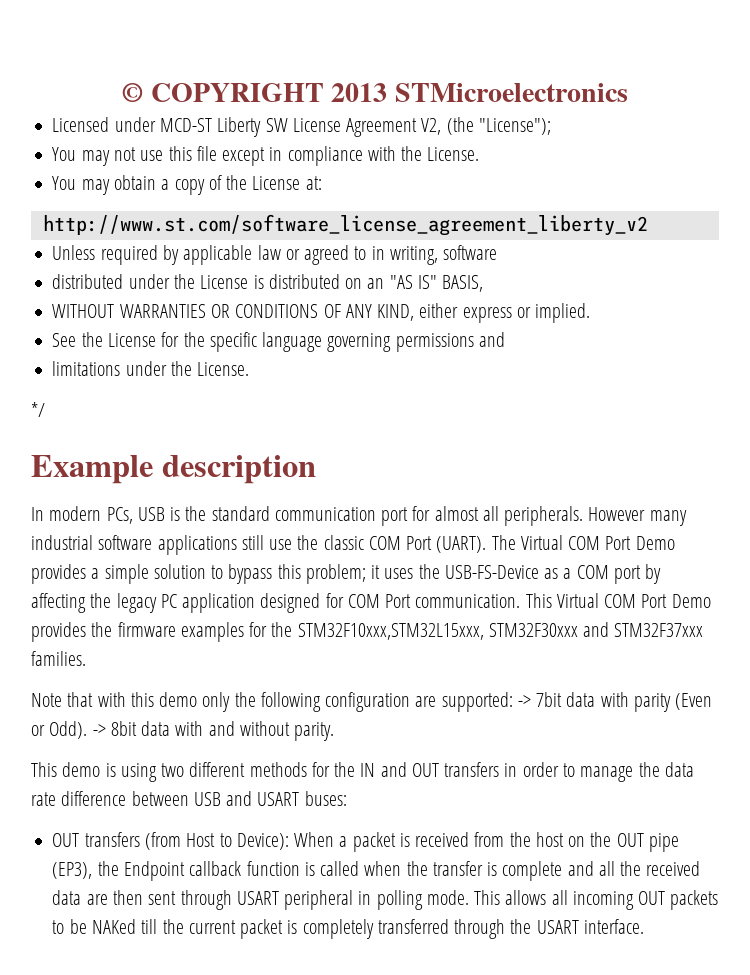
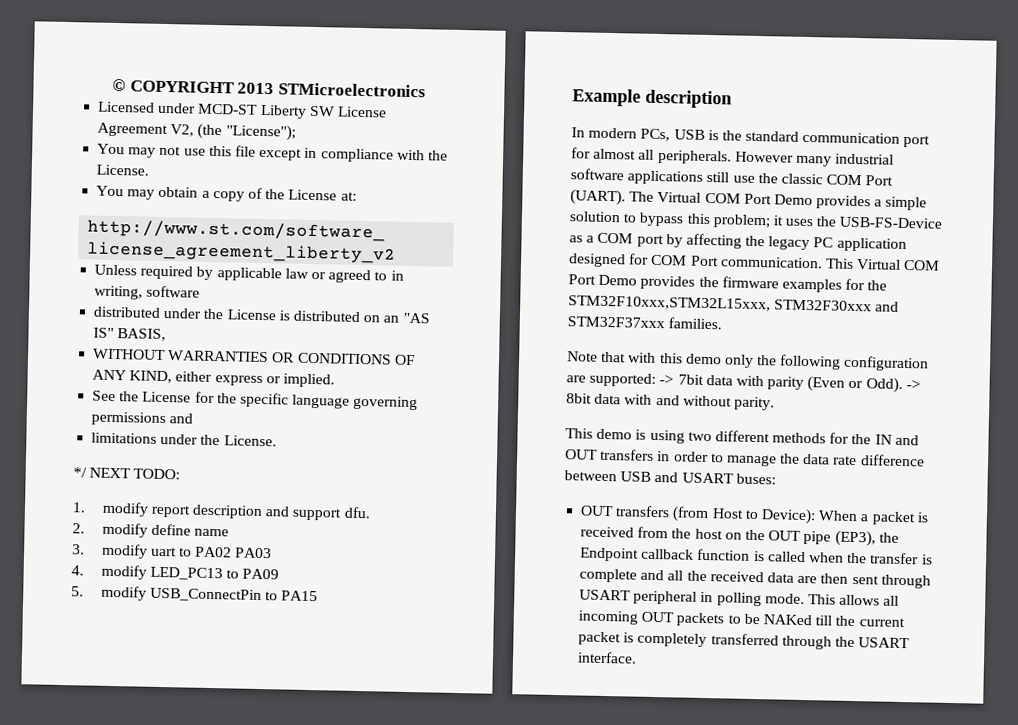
- */
+ */ NEXT TODO:
+ 1. modify report description and support dfu.
+ 2. modify define name
+ 3. modify uart to PA02 PA03
+ 4. modify LED_PC13 to PA09
+ 5. modify USB_ConnectPin to PA15

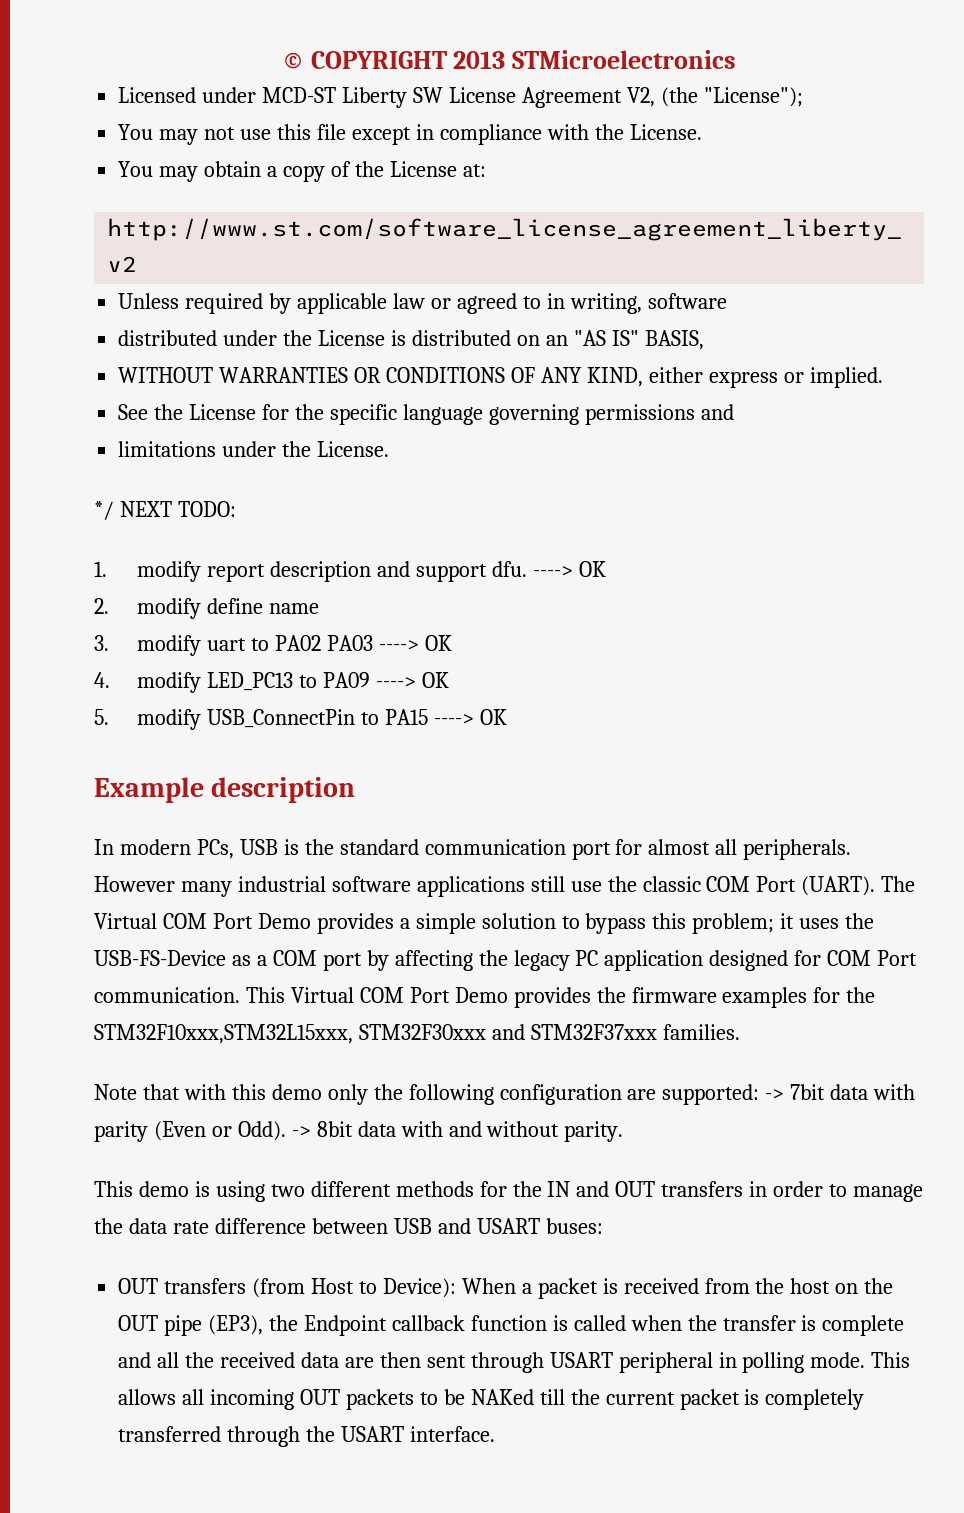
- 1. modify report description and support dfu.
+ 1. modify report description and support dfu. ----> OK
- 3. modify uart to PA02 PA03
+ 3. modify uart to PA02 PA03 ----> OK
- 4. modify LED_PC13 to PA09
+ 4. modify LED_PC13 to PA09 ----> OK
- 5. modify USB_ConnectPin to PA15
+ 5. modify USB_ConnectPin to PA15 ----> OK

